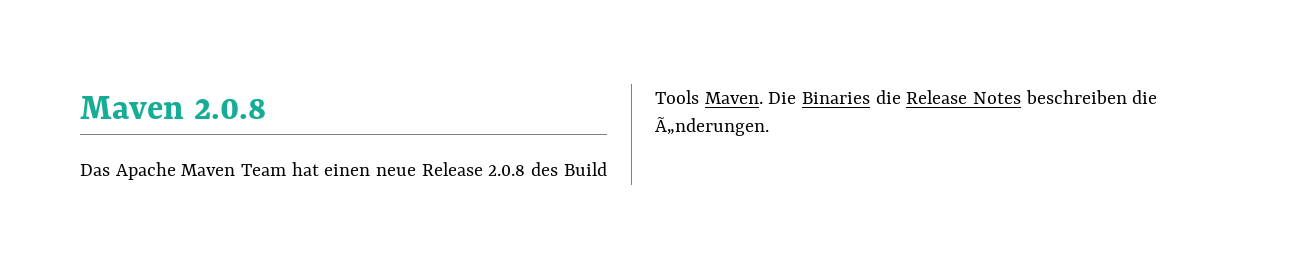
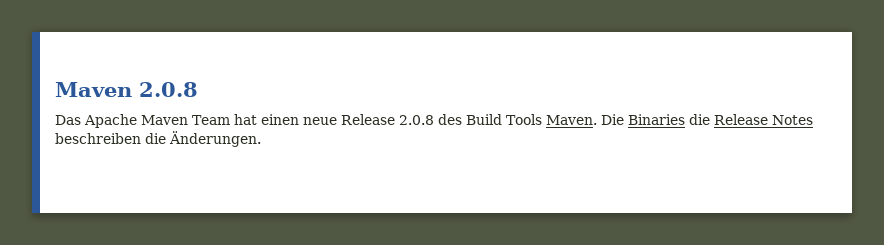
- Die Binaries die Release Notes beschreiben die Ã„nderungen.
+ Die Binaries die Release Notes beschreiben die Änderungen.

